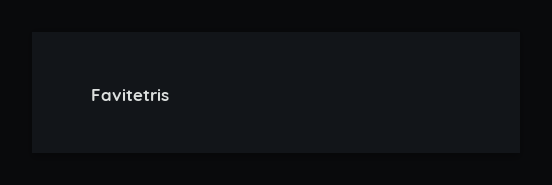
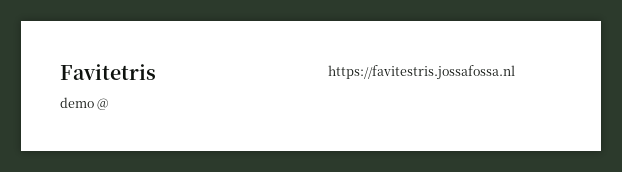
+ demo @ https://favitestris.jossafossa.nl

